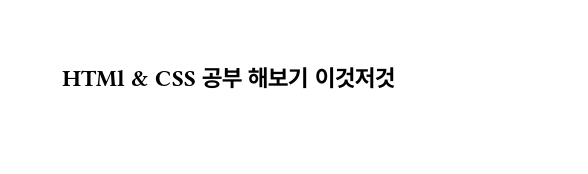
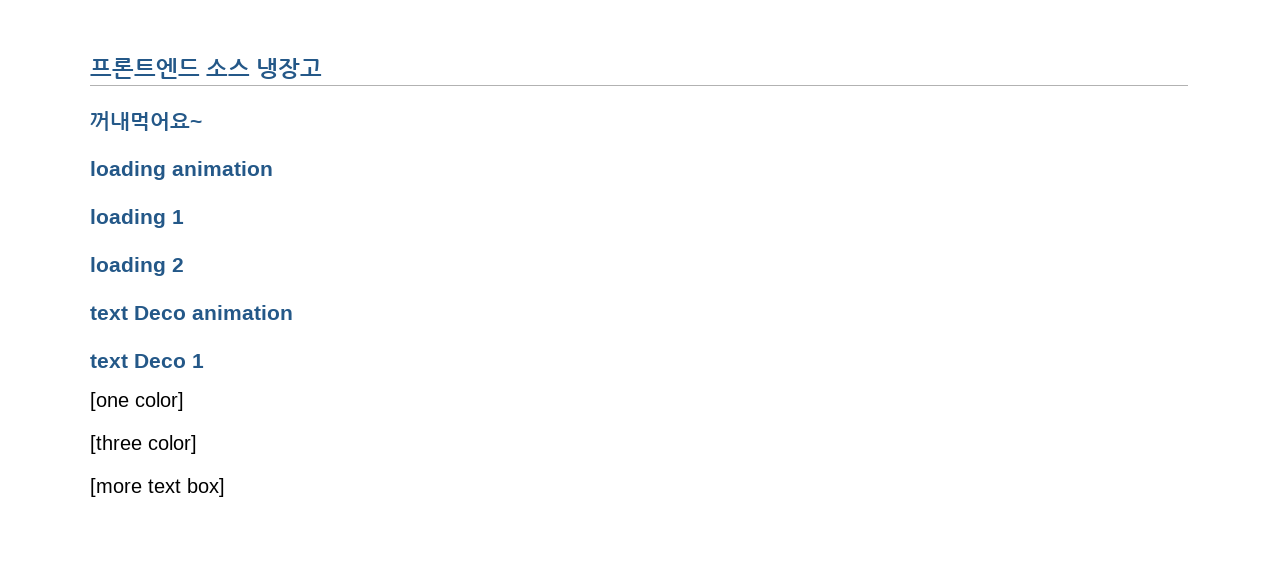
- HTMl & CSS 공부 해보기 이것저것
+ 프론트엔드 소스 냉장고
+ 꺼내먹어요~
+ loading animation
+ loading 1
+ loading 2
+ text Deco animation
+ text Deco 1
+ [one color]
+ [three color]
+ [more text box]

